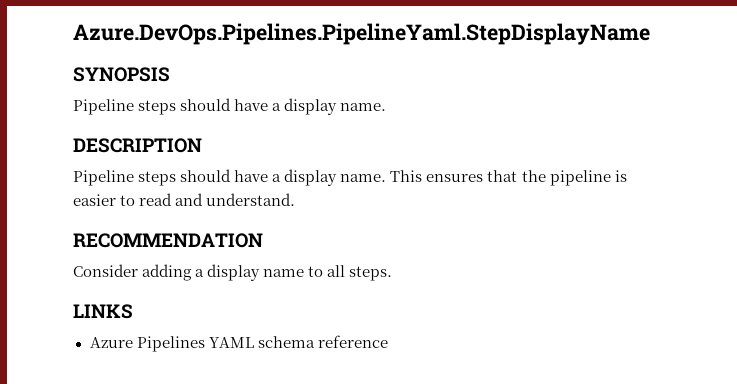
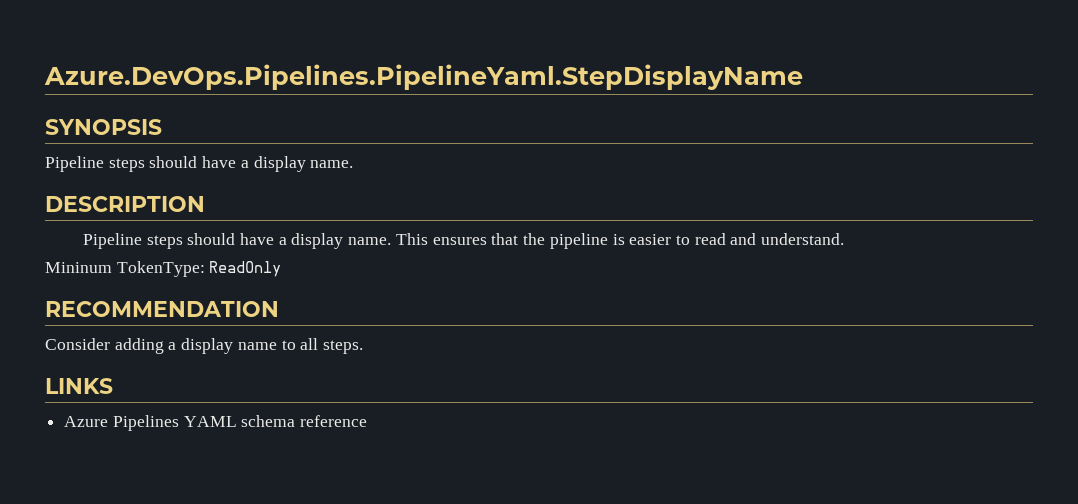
+ Mininum TokenType: ReadOnly

